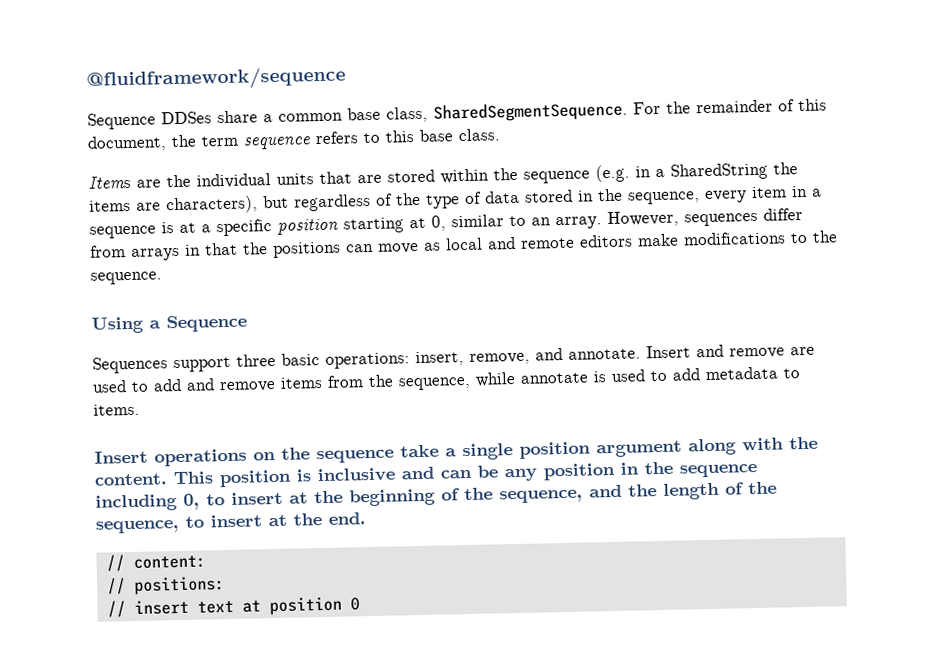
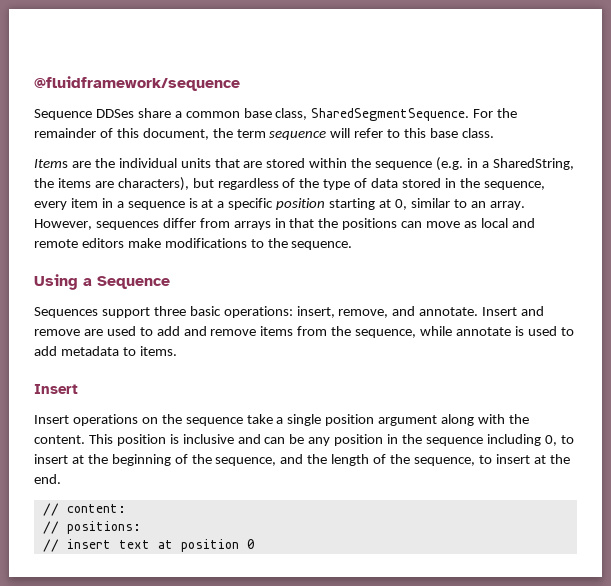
- For the remainder of this document, the term sequence refers to this base class.
+ For the remainder of this document, the term sequence will refer to this base class.
- Items are the individual units that are stored within the sequence (e.g. in a SharedString the items are characters), but regardless of the type of data stored in the sequence, every item in a sequence is at a specific position starting at 0, similar to an array.
+ Items are the individual units that are stored within the sequence (e.g. in a SharedString, the items are characters), but regardless of the type of data stored in the sequence, every item in a sequence is at a specific position starting at 0, similar to an array.
  Insert and remove are used to add and remove items from the sequence, while annotate is used to add metadata to items.
+ Insert

